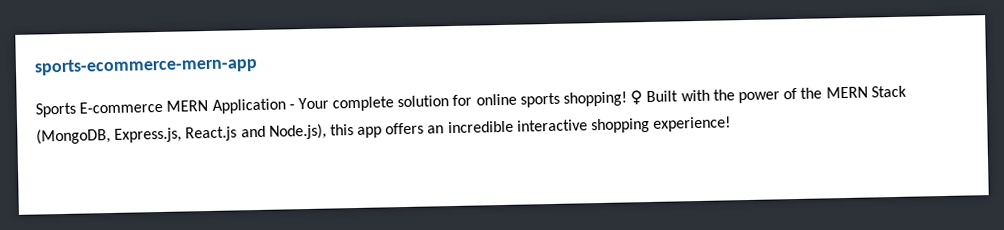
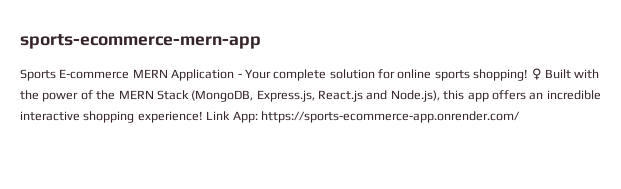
+ Link App: https://sports-ecommerce-app.onrender.com/

